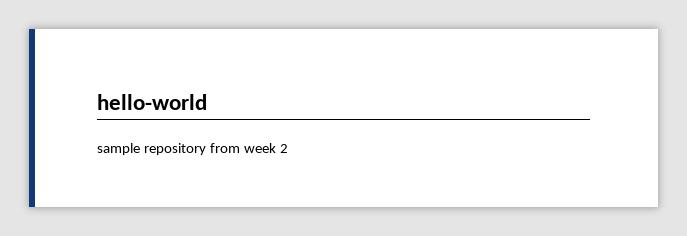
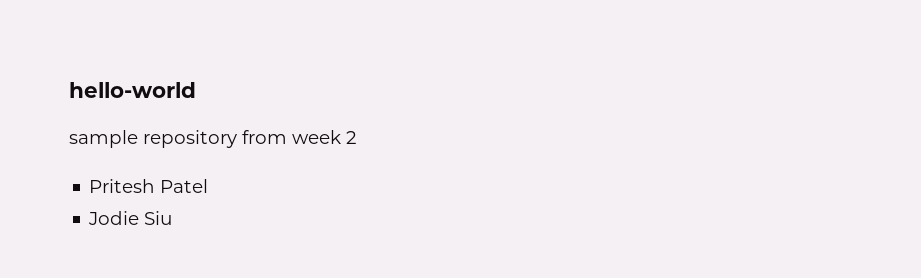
+ Pritesh Patel
+ Jodie Siu

